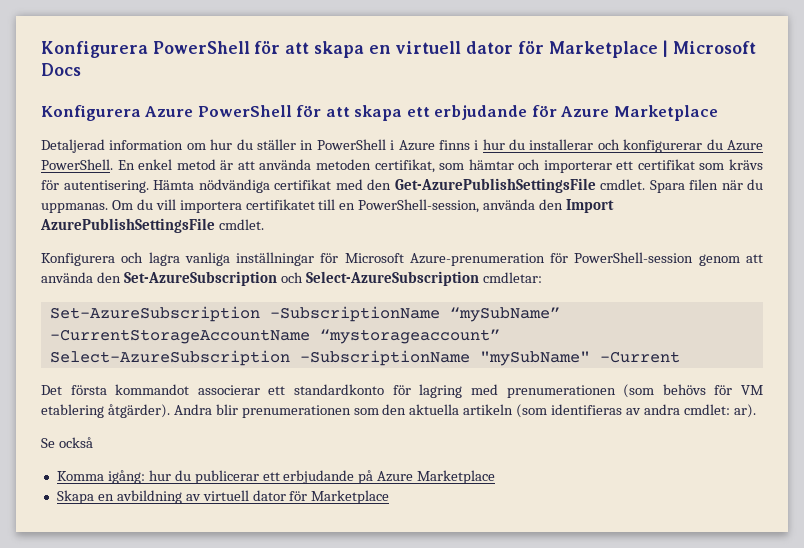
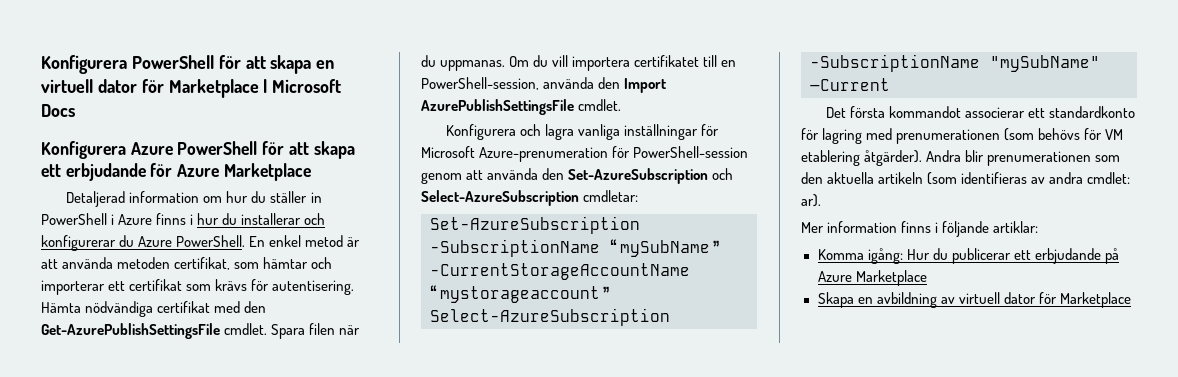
- Se också
+ Mer information finns i följande artiklar:
- Komma igång: hur du publicerar ett erbjudande på Azure Marketplace
+ Komma igång: Hur du publicerar ett erbjudande på Azure Marketplace

